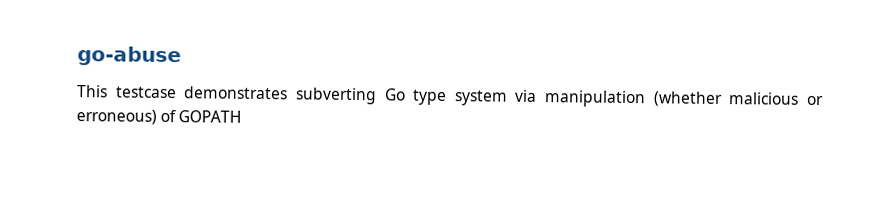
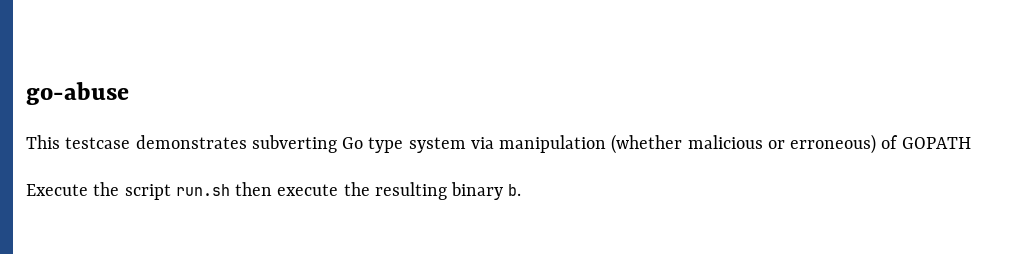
+ Execute the script run.sh then execute the resulting binary b.

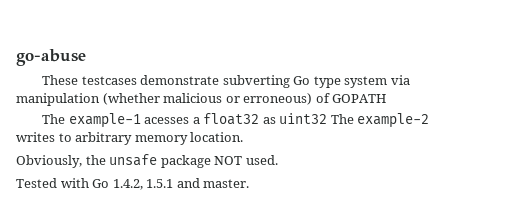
- This testcase demonstrates subverting Go type system via manipulation (whether malicious or erroneous) of GOPATH
+ These testcases demonstrate subverting Go type system via manipulation (whether malicious or erroneous) of GOPATH
- Execute the script run.sh then execute the resulting binary b.
+ The example-1 acesses a float32 as uint32 The example-2 writes to arbitrary memory location.
+ Obviously, the unsafe package NOT used.
+ Tested with Go 1.4.2, 1.5.1 and master.

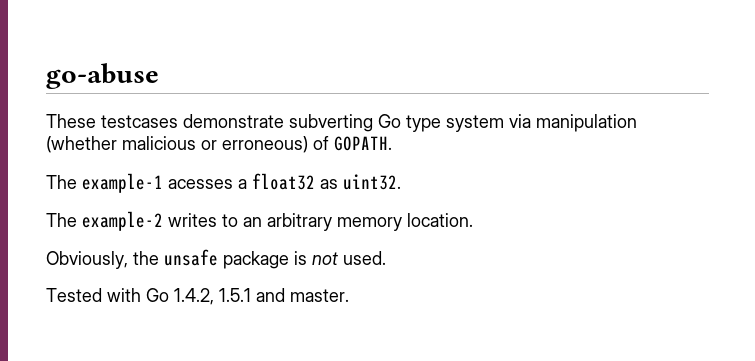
- These testcases demonstrate subverting Go type system via manipulation (whether malicious or erroneous) of GOPATH
+ These testcases demonstrate subverting Go type system via manipulation (whether malicious or erroneous) of GOPATH.
- The example-1 acesses a float32 as uint32 The example-2 writes to arbitrary memory location.
+ The example-1 acesses a float32 as uint32.
+ The example-2 writes to an arbitrary memory location.
- Obviously, the unsafe package NOT used.
+ Obviously, the unsafe package is not used.

